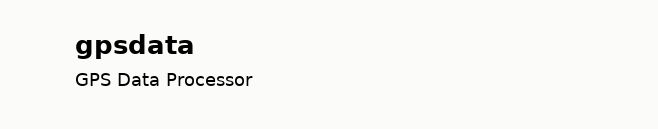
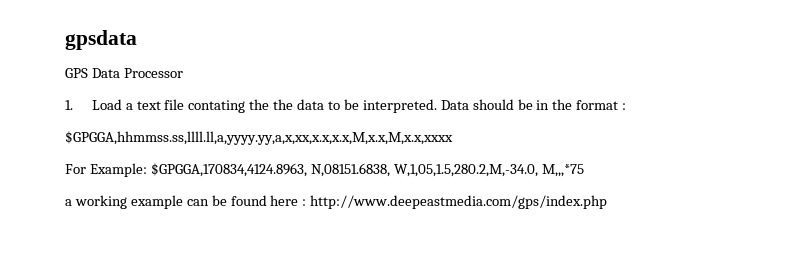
+ 1. Load a text file contating the the data to be interpreted. Data should be in the format :
+ $GPGGA,hhmmss.ss,llll.ll,a,yyyy.yy,a,x,xx,x.x,x.x,M,x.x,M,x.x,xxxx
+ For Example: $GPGGA,170834,4124.8963, N,08151.6838, W,1,05,1.5,280.2,M,-34.0, M,,,*75
+ a working example can be found here : http://www.deepeastmedia.com/gps/index.php

